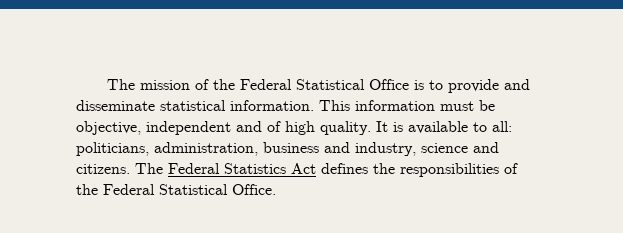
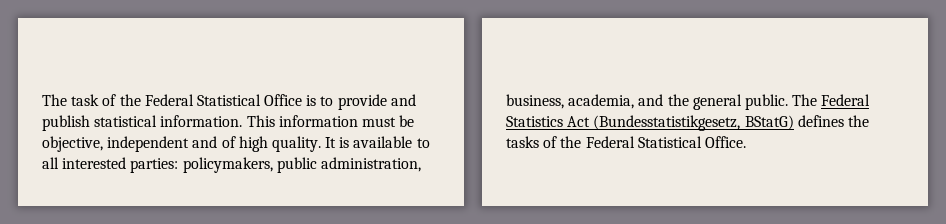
- The mission of the Federal Statistical Office is to provide and disseminate statistical information.
+ The task of the Federal Statistical Office is to provide and publish statistical information.
- It is available to all: politicians, administration, business and industry, science and citizens.
+ It is available to all interested parties: policymakers, public administration, business, academia, and the general public.
- The Federal Statistics Act defines the responsibilities of the Federal Statistical Office.
+ The Federal Statistics Act (Bundesstatistikgesetz, BStatG) defines the tasks of the Federal Statistical Office.

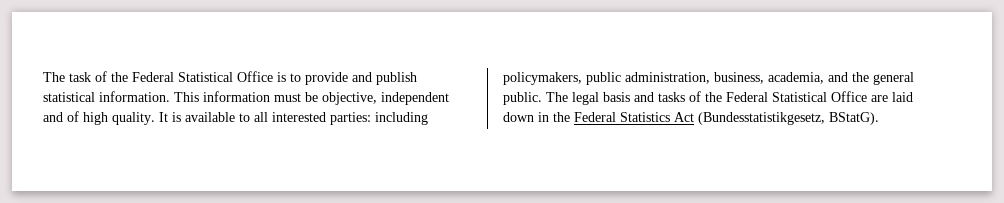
- It is available to all interested parties: policymakers, public administration, business, academia, and the general public.
+ It is available to all interested parties: including policymakers, public administration, business, academia, and the general public.
- The Federal Statistics Act (Bundesstatistikgesetz, BStatG) defines the tasks of the Federal Statistical Office.
+ The legal basis and tasks of the Federal Statistical Office are laid down in the Federal Statistics Act (Bundesstatistikgesetz, BStatG).

